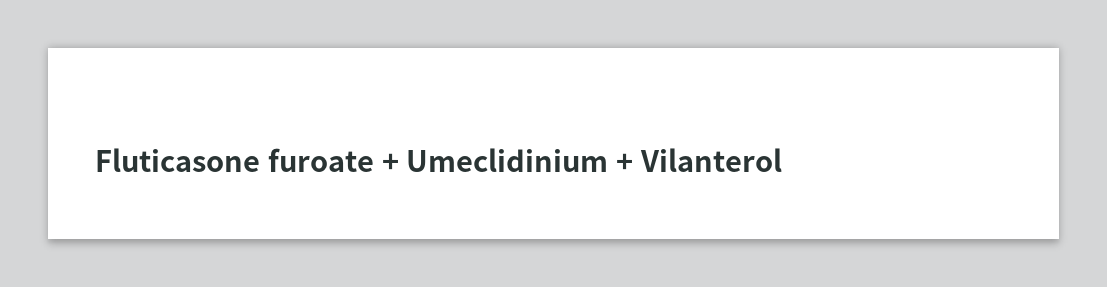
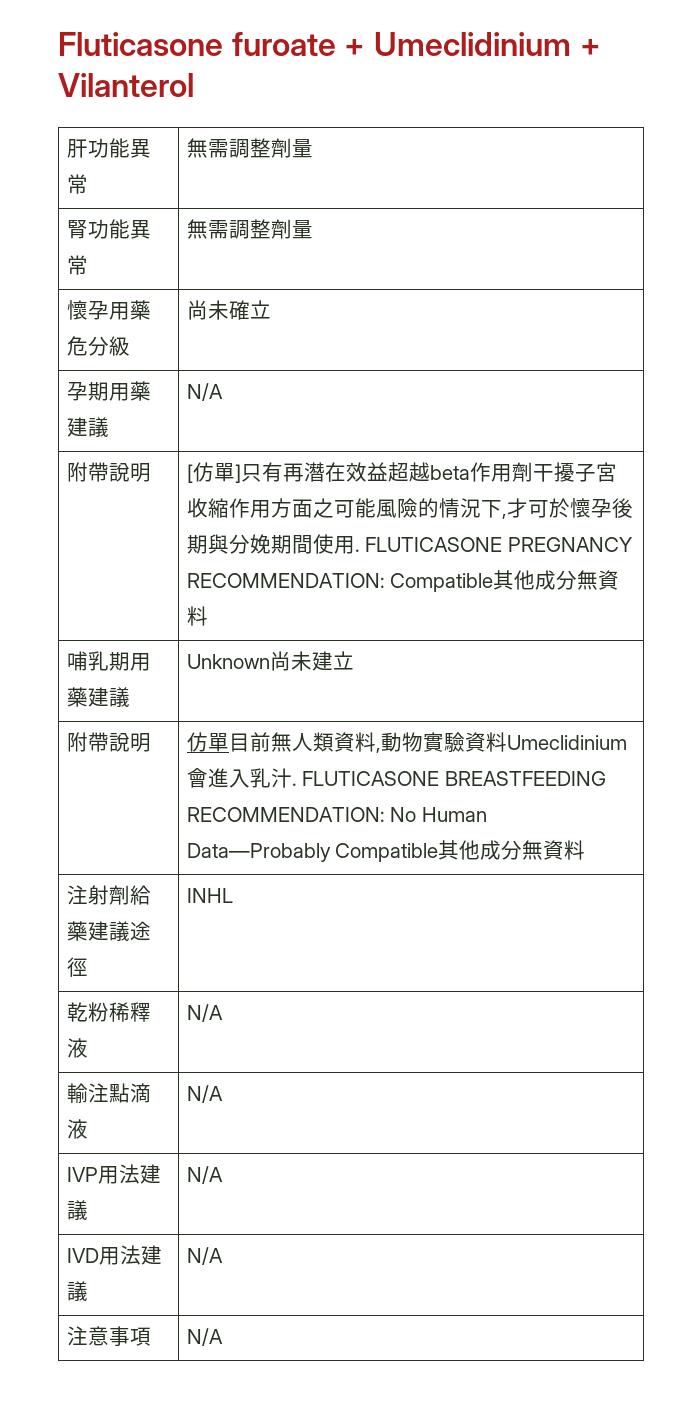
+ 肝功能異常 | 無需調整劑量
+ 腎功能異常 | 無需調整劑量
+ 懷孕用藥危分級 | 尚未確立
+ 孕期用藥建議 | N/A
+ 附帶說明 | [仿單]只有再潛在效益超越beta作用劑干擾子宮收縮作用方面之可能風險的情況下,才可於懷孕後期與分娩期間使用. FLUTICASONE PREGNANCY RECOMMENDATION: Compatible其他成分無資料
+ 哺乳期用藥建議 | Unknown尚未建立
+ 附帶說明 | 仿單目前無人類資料,動物實驗資料Umeclidinium會進入乳汁. FLUTICASONE BREASTFEEDING RECOMMENDATION: No Human Data—Probably Compatible其他成分無資料
+ 注射劑給藥建議途徑 | INHL
+ 乾粉稀釋液 | N/A
+ 輸注點滴液 | N/A
+ IVP用法建議 | N/A
+ IVD用法建議 | N/A
+ 注意事項 | N/A

